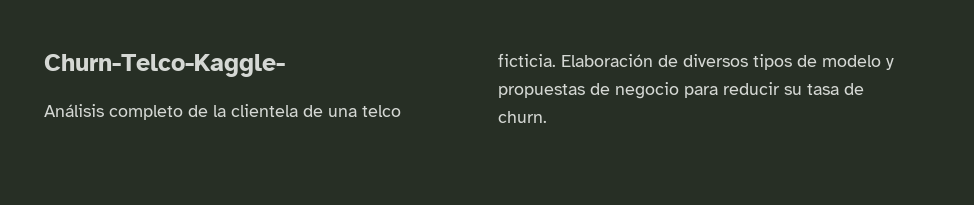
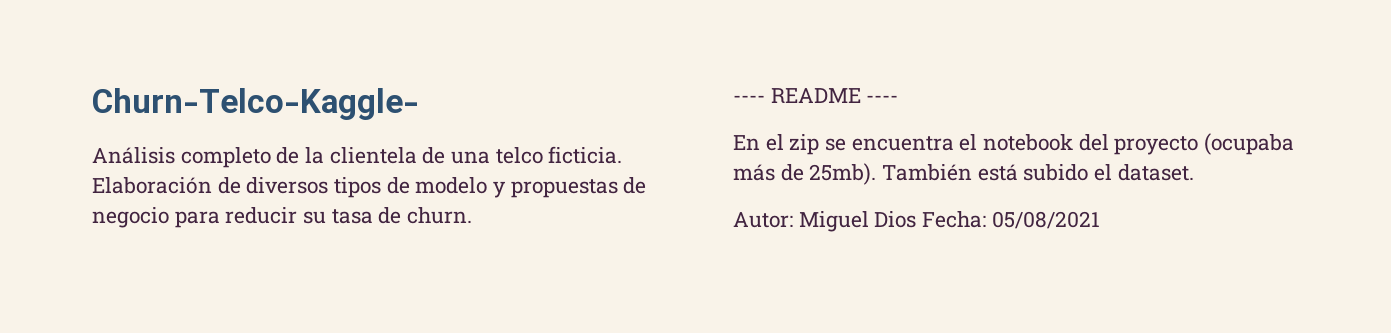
+ ---- README ----
+ En el zip se encuentra el notebook del proyecto (ocupaba más de 25mb). También está subido el dataset.
+ Autor: Miguel Dios Fecha: 05/08/2021

